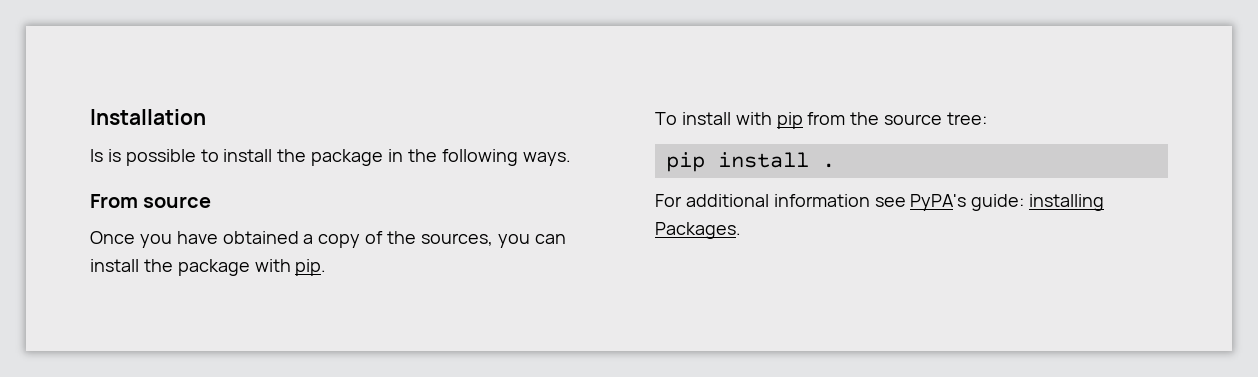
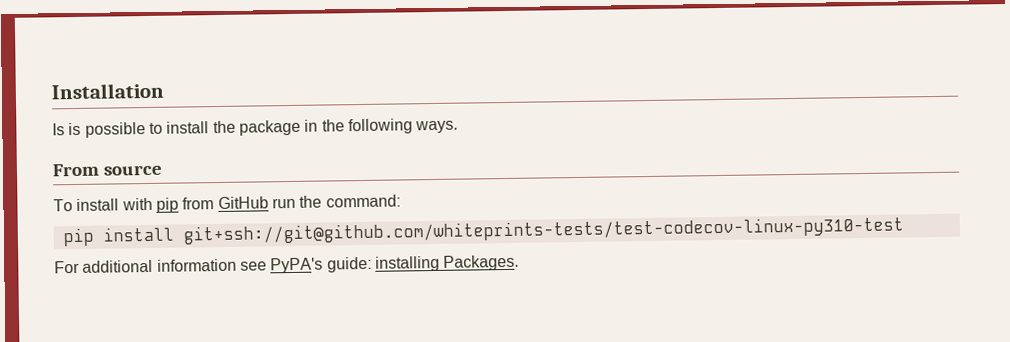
- Once you have obtained a copy of the sources, you can install the package with pip.
- To install with pip from the source tree:
+ To install with pip from GitHub run the command:
- pip install .
+ pip install git+ssh://git@github.com/whiteprints-tests/test-codecov-linux-py310-test

